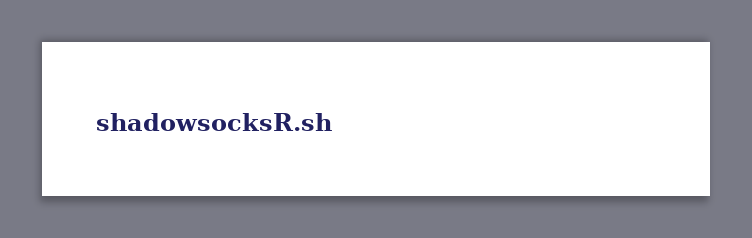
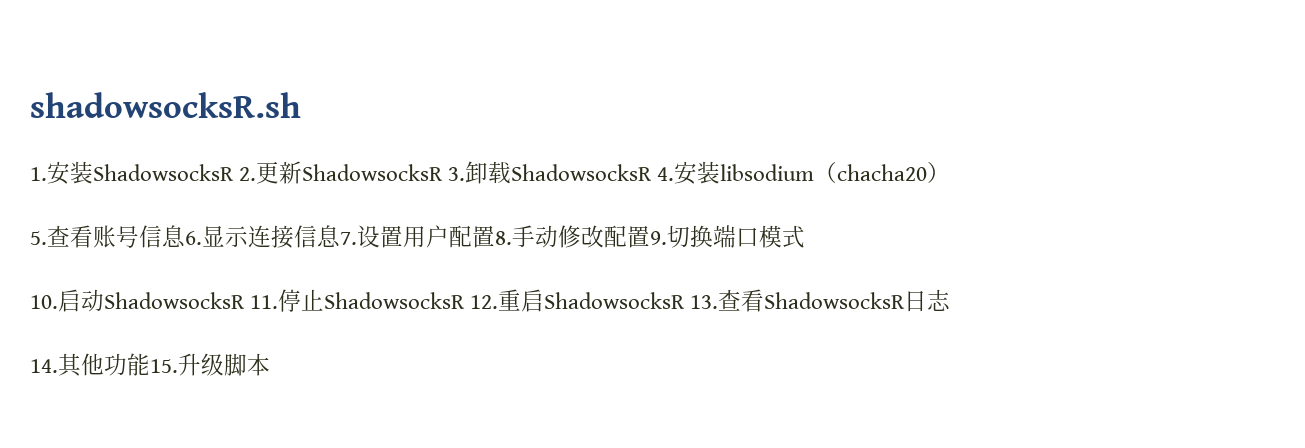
+ 1.安装ShadowsocksR 2.更新ShadowsocksR 3.卸载ShadowsocksR 4.安装libsodium（chacha20）
+ 5.查看账号信息6.显示连接信息7.设置用户配置8.手动修改配置9.切换端口模式
+ 10.启动ShadowsocksR 11.停止ShadowsocksR 12.重启ShadowsocksR 13.查看ShadowsocksR日志
+ 14.其他功能15.升级脚本

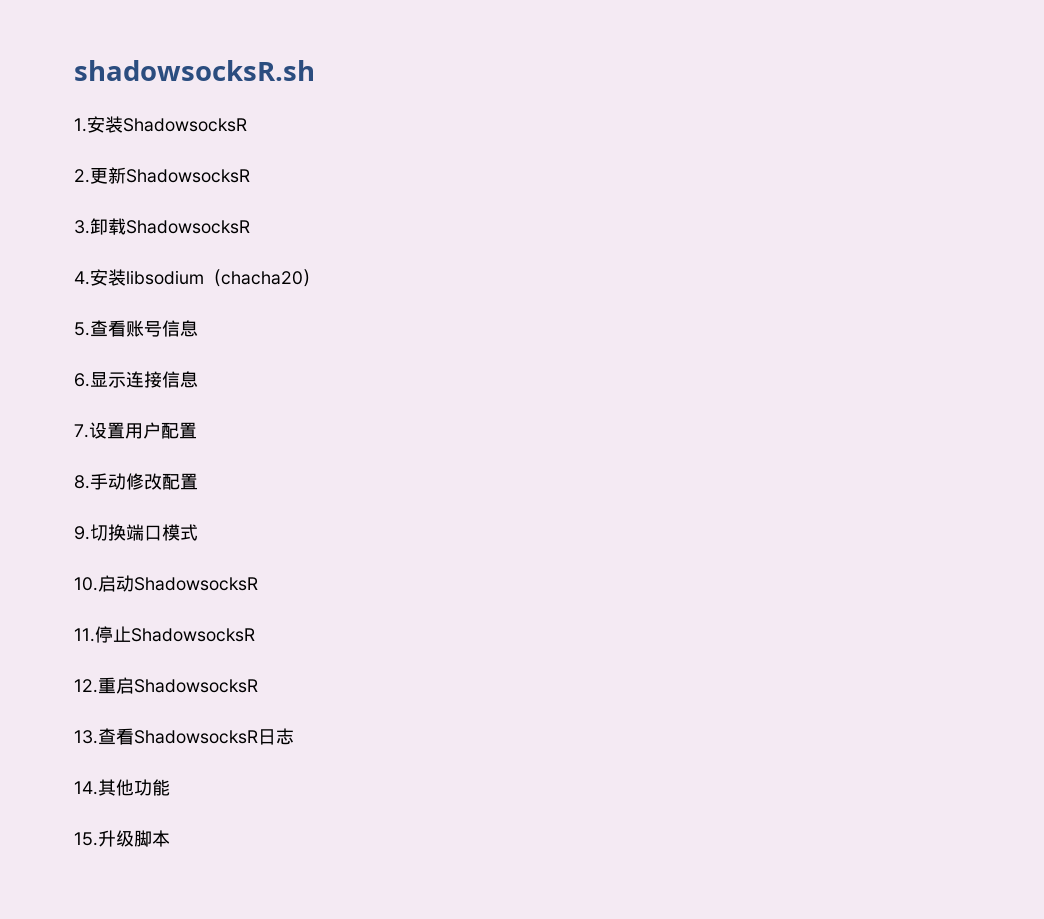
- 1.安装ShadowsocksR 2.更新ShadowsocksR 3.卸载ShadowsocksR 4.安装libsodium（chacha20）
+ 1.安装ShadowsocksR
+ 2.更新ShadowsocksR
+ 3.卸载ShadowsocksR
+ 4.安装libsodium（chacha20）
- 5.查看账号信息6.显示连接信息7.设置用户配置8.手动修改配置9.切换端口模式
+ 5.查看账号信息
+ 6.显示连接信息
+ 7.设置用户配置
+ 8.手动修改配置
+ 9.切换端口模式
- 10.启动ShadowsocksR 11.停止ShadowsocksR 12.重启ShadowsocksR 13.查看ShadowsocksR日志
+ 10.启动ShadowsocksR
+ 11.停止ShadowsocksR
+ 12.重启ShadowsocksR
+ 13.查看ShadowsocksR日志
- 14.其他功能15.升级脚本
+ 14.其他功能
+ 15.升级脚本

